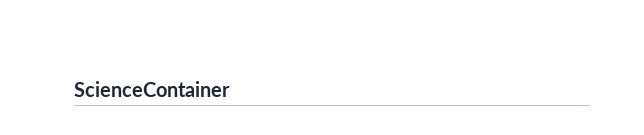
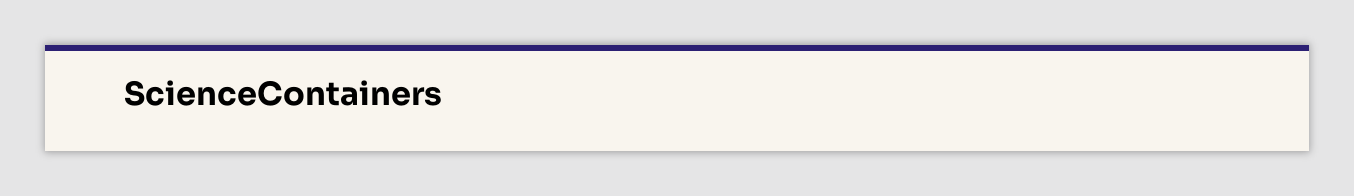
- ScienceContainer
+ ScienceContainers

